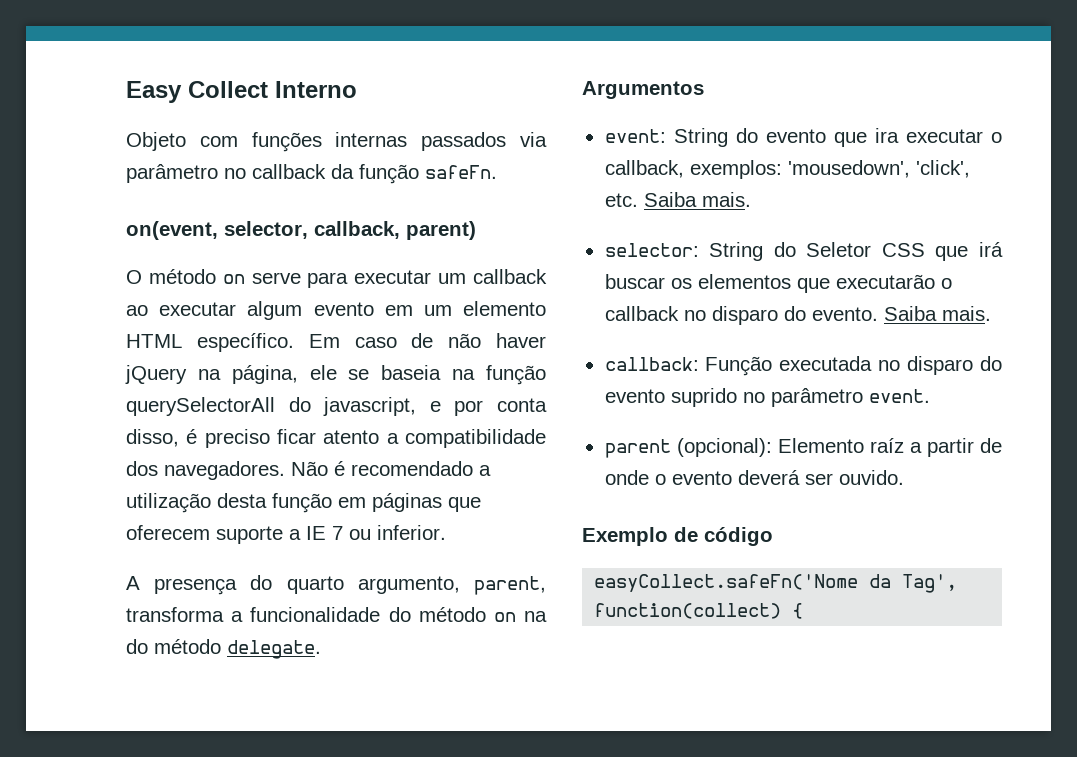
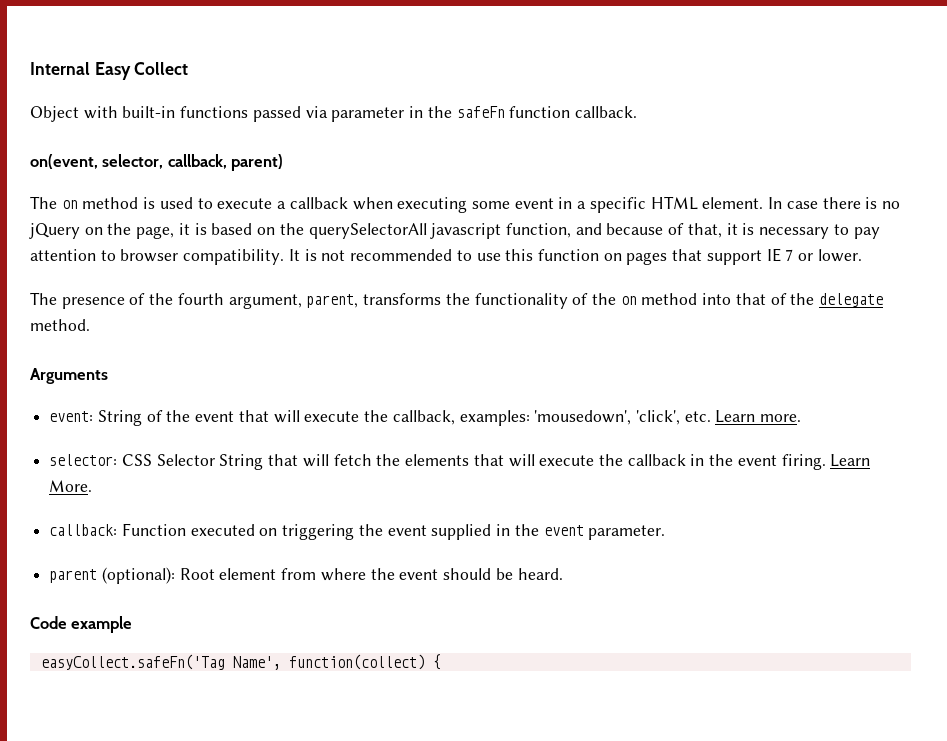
- Easy Collect Interno
- Objeto com funções internas passados via parâmetro no callback da função safeFn.
+ Internal Easy Collect
+ Object with built-in functions passed via parameter in the safeFn function callback.
  on(event, selector, callback, parent)
- O método on serve para executar um callback ao executar algum evento em um elemento HTML específico. Em caso de não haver jQuery na página, ele se baseia na função querySelectorAll do javascript, e por conta disso, é preciso ficar atento a compatibilidade dos navegadores. Não é recomendado a utilização desta função em páginas que oferecem suporte a IE 7 ou inferior.
- A presença do quarto argumento, parent, transforma a funcionalidade do método on na do método delegate.
- Argumentos
- event: String do evento que ira executar o callback, exemplos: 'mousedown', 'click', etc. Saiba mais.
+ The on method is used to execute a callback when executing some event in a specific HTML element. In case there is no jQuery on the page, it is based on the querySelectorAll javascript function, and because of that, it is necessary to pay attention to browser compatibility. It is not recommended to use this function on pages that support IE 7 or lower.
+ The presence of the fourth argument, parent, transforms the functionality of the on method into that of the delegate method.
+ Arguments
+ event: String of the event that will execute the callback, examples: 'mousedown', 'click', etc. Learn more.
- selector: String do Seletor CSS que irá buscar os elementos que executarão o callback no disparo do evento. Saiba mais.
- callback: Função executada no disparo do evento suprido no parâmetro event.
- parent (opcional): Elemento raíz a partir de onde o evento deverá ser ouvido.
- Exemplo de código
- easyCollect.safeFn('Nome da Tag', function(collect) {
+ selector: CSS Selector String that will fetch the elements that will execute the callback in the event firing. Learn More.
+ callback: Function executed on triggering the event supplied in the event parameter.
+ parent (optional): Root element from where the event should be heard.
+ Code example
+ easyCollect.safeFn('Tag Name', function(collect) {

